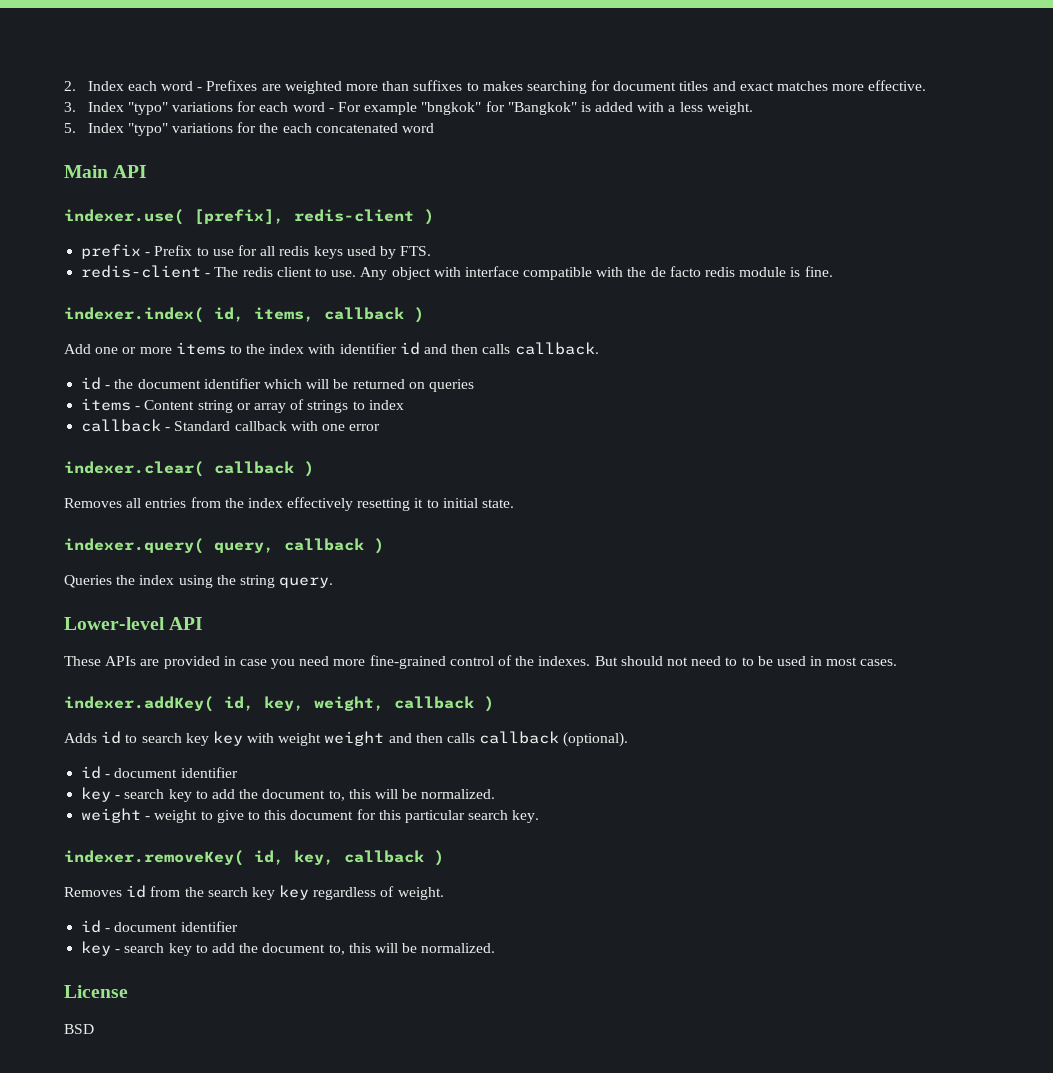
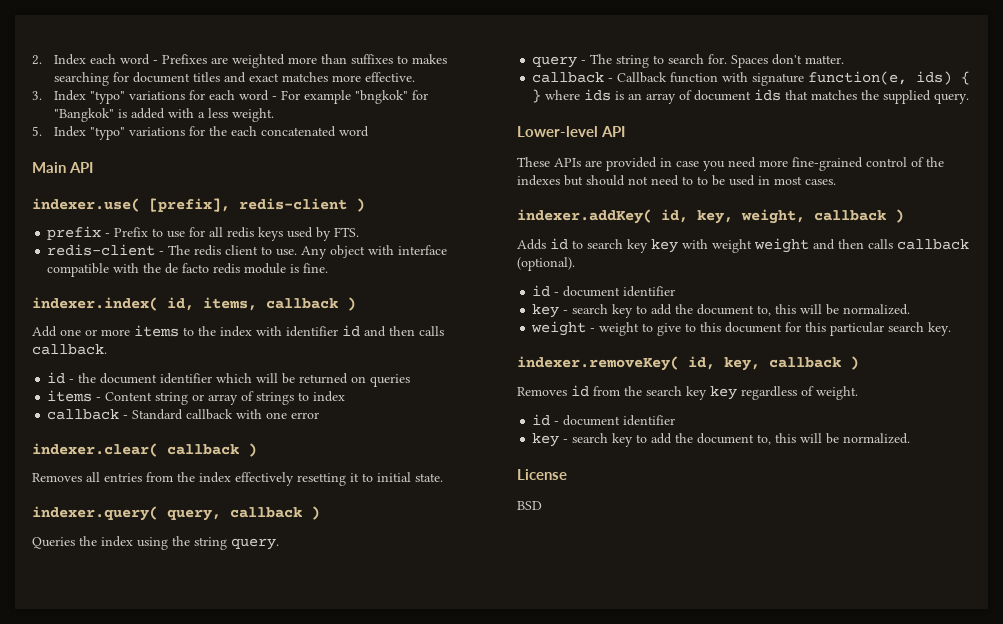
+ query - The string to search for. Spaces don't matter.
+ callback - Callback function with signature function(e, ids) { } where ids is an array of document ids that matches the supplied query.
- These APIs are provided in case you need more fine-grained control of the indexes. But should not need to to be used in most cases.
+ These APIs are provided in case you need more fine-grained control of the indexes but should not need to to be used in most cases.

